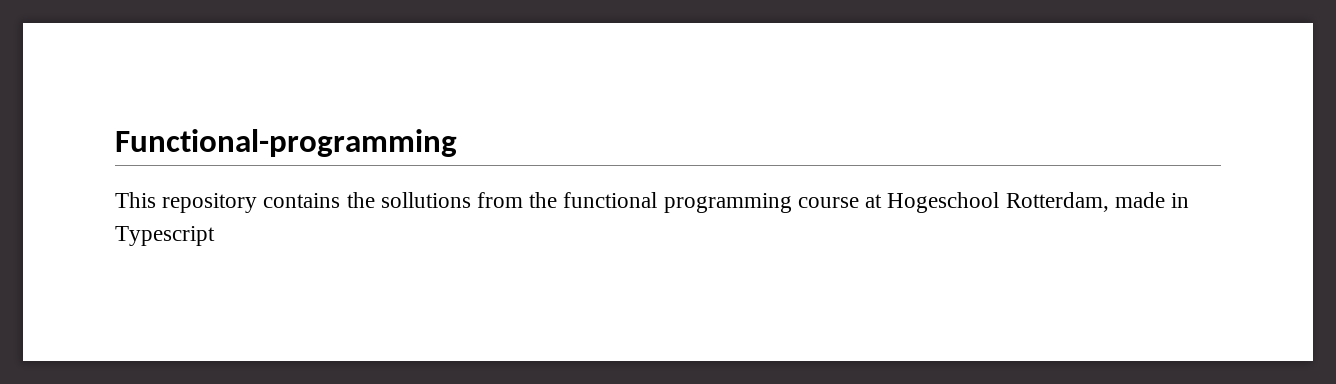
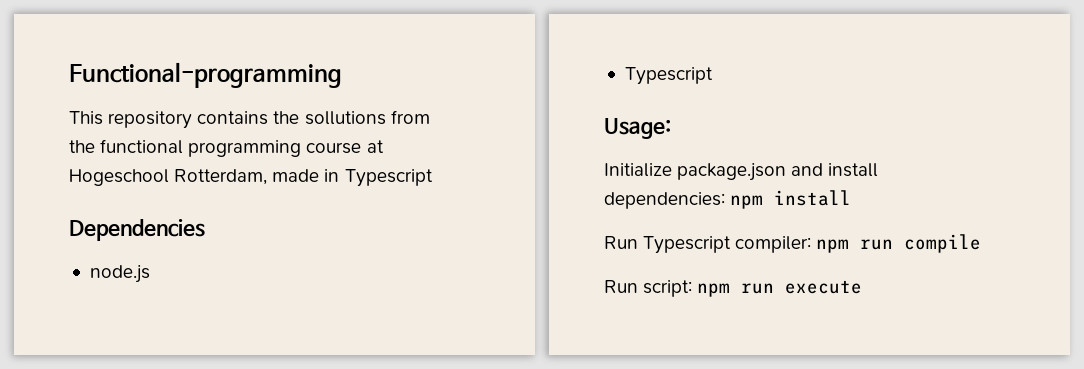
+ Dependencies
+ node.js
+ Typescript
+ Usage:
+ Initialize package.json and install dependencies: npm install
+ Run Typescript compiler: npm run compile
+ Run script: npm run execute

